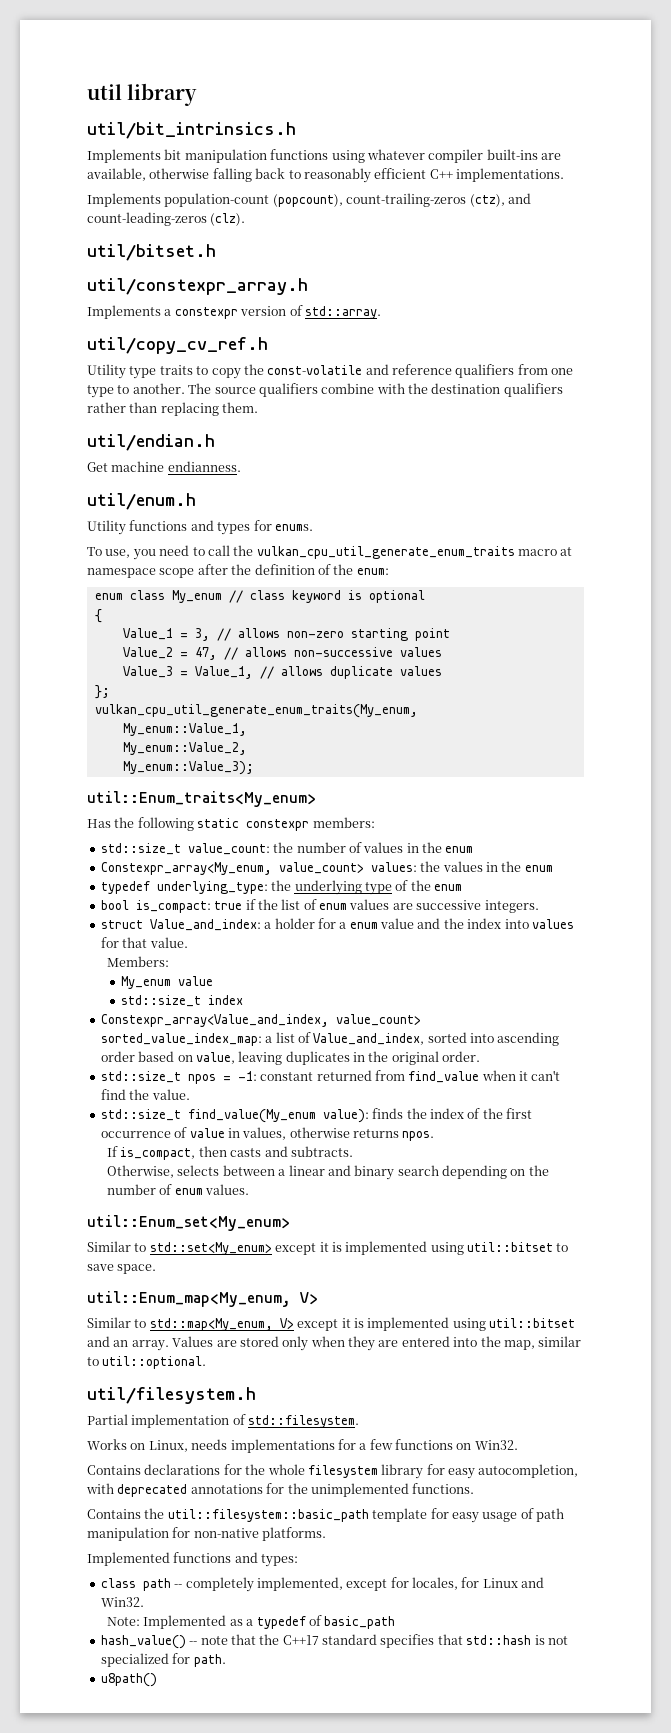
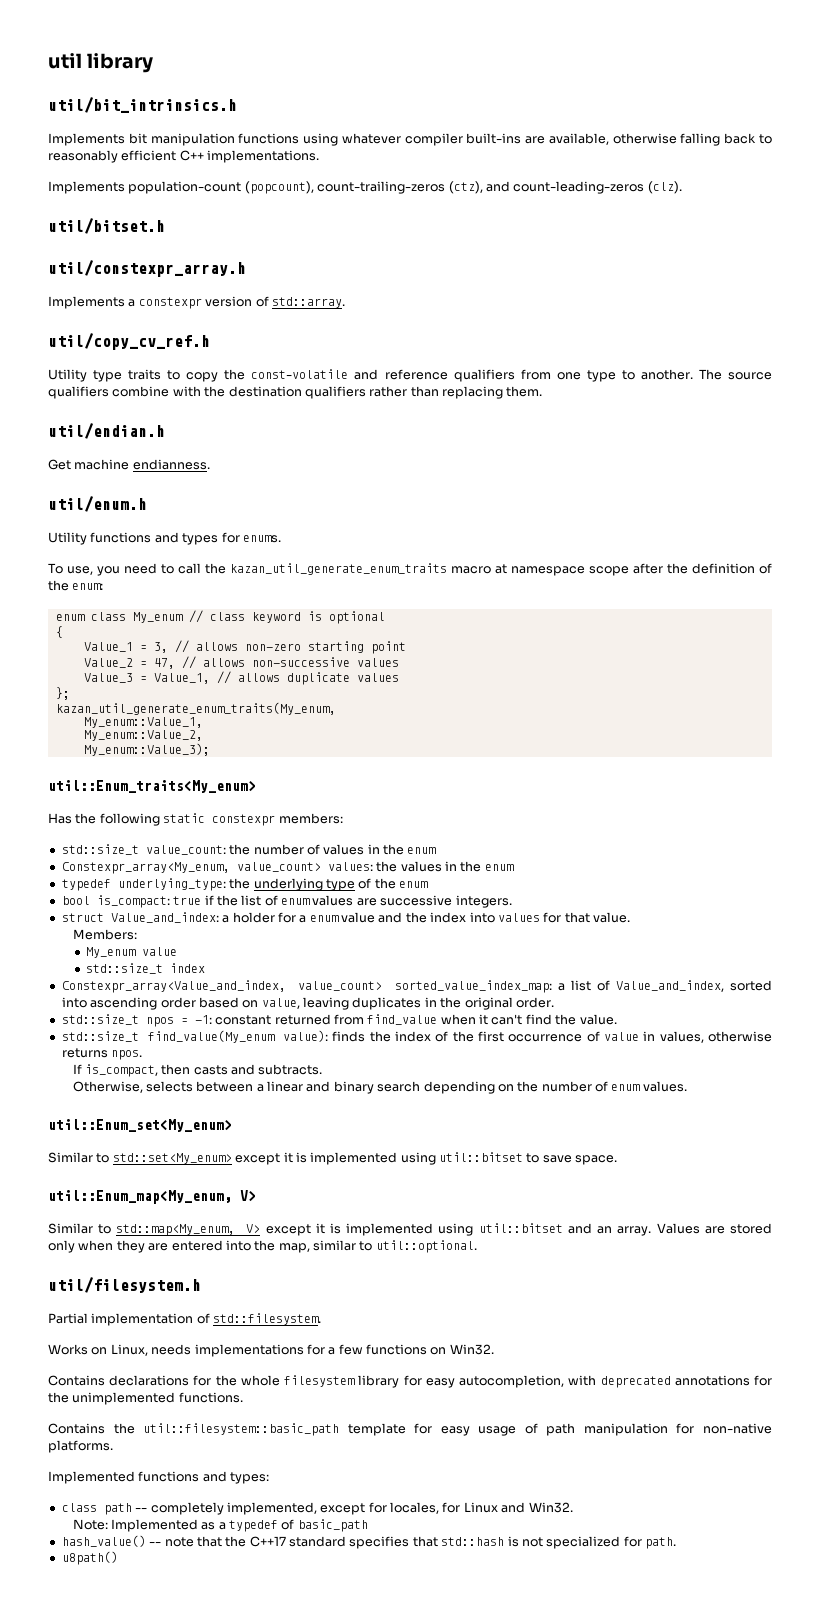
- To use, you need to call the vulkan_cpu_util_generate_enum_traits macro at namespace scope after the definition of the enum:
+ To use, you need to call the kazan_util_generate_enum_traits macro at namespace scope after the definition of the enum:
- vulkan_cpu_util_generate_enum_traits(My_enum,
+ kazan_util_generate_enum_traits(My_enum,

